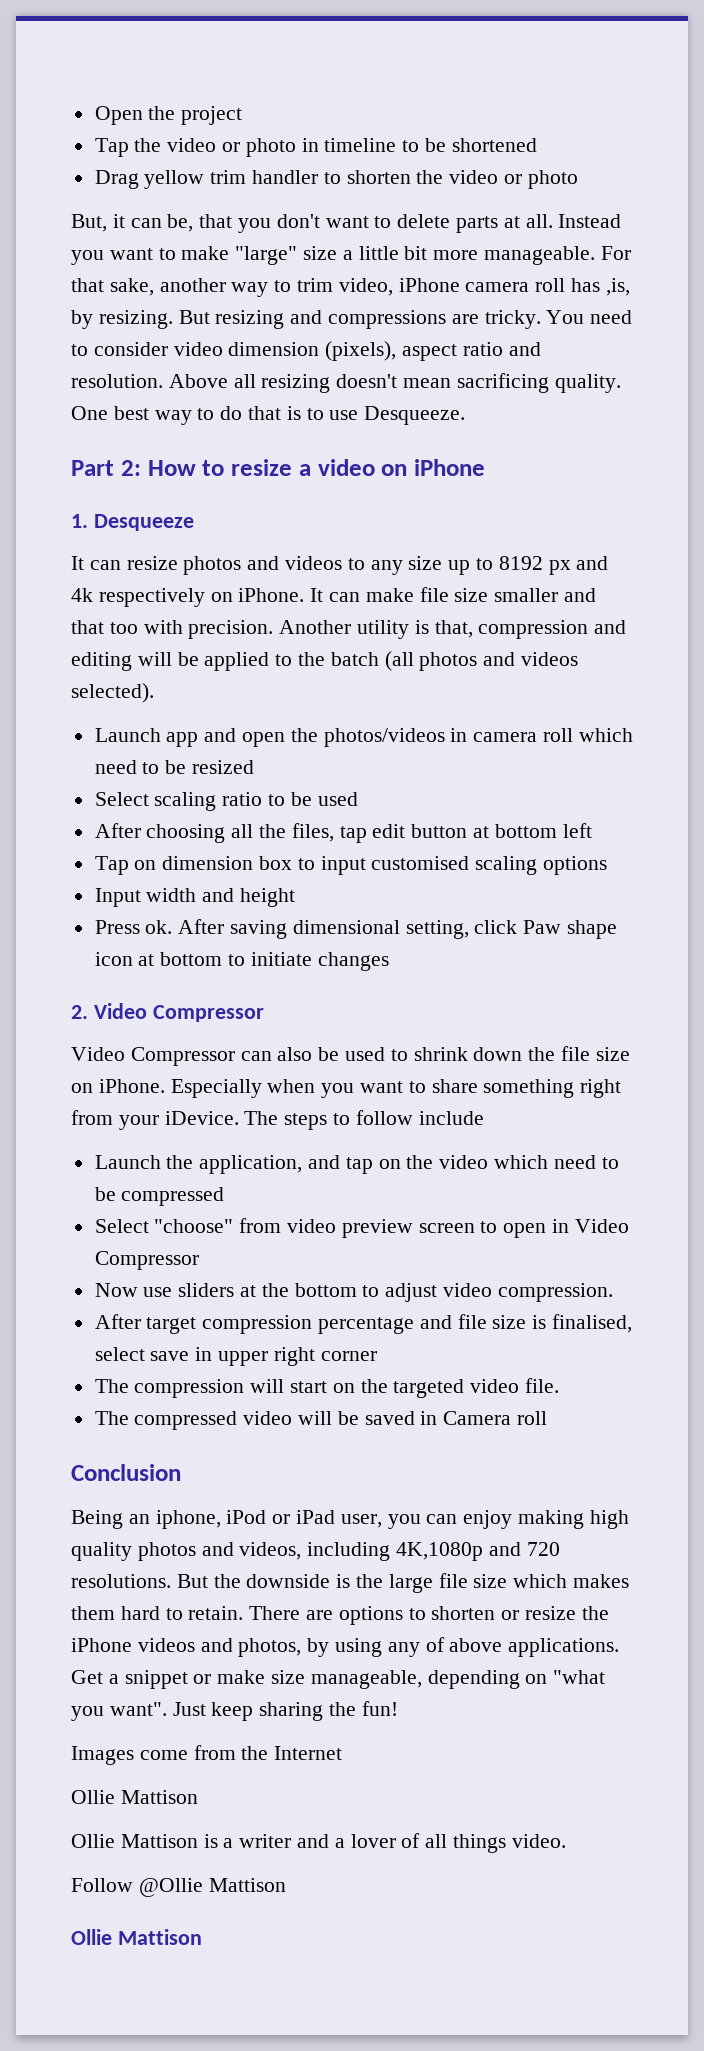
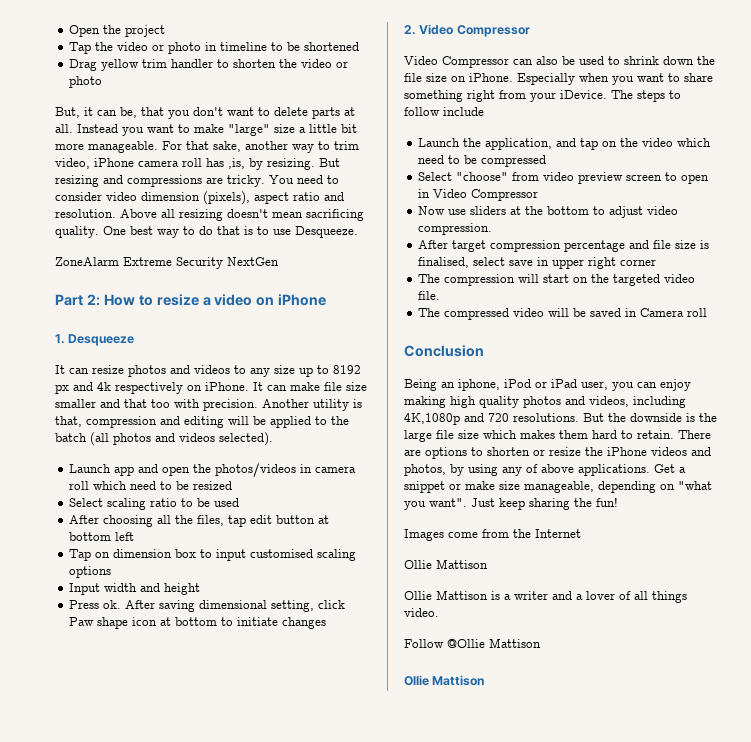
+ ZoneAlarm Extreme Security NextGen

